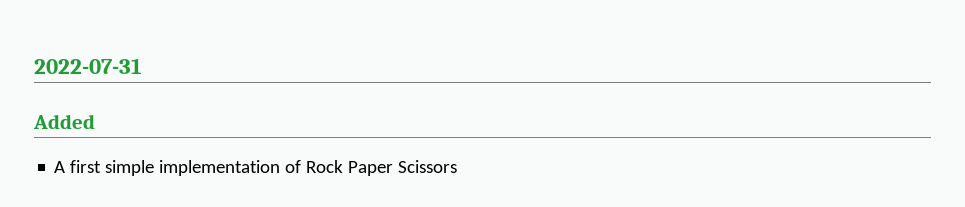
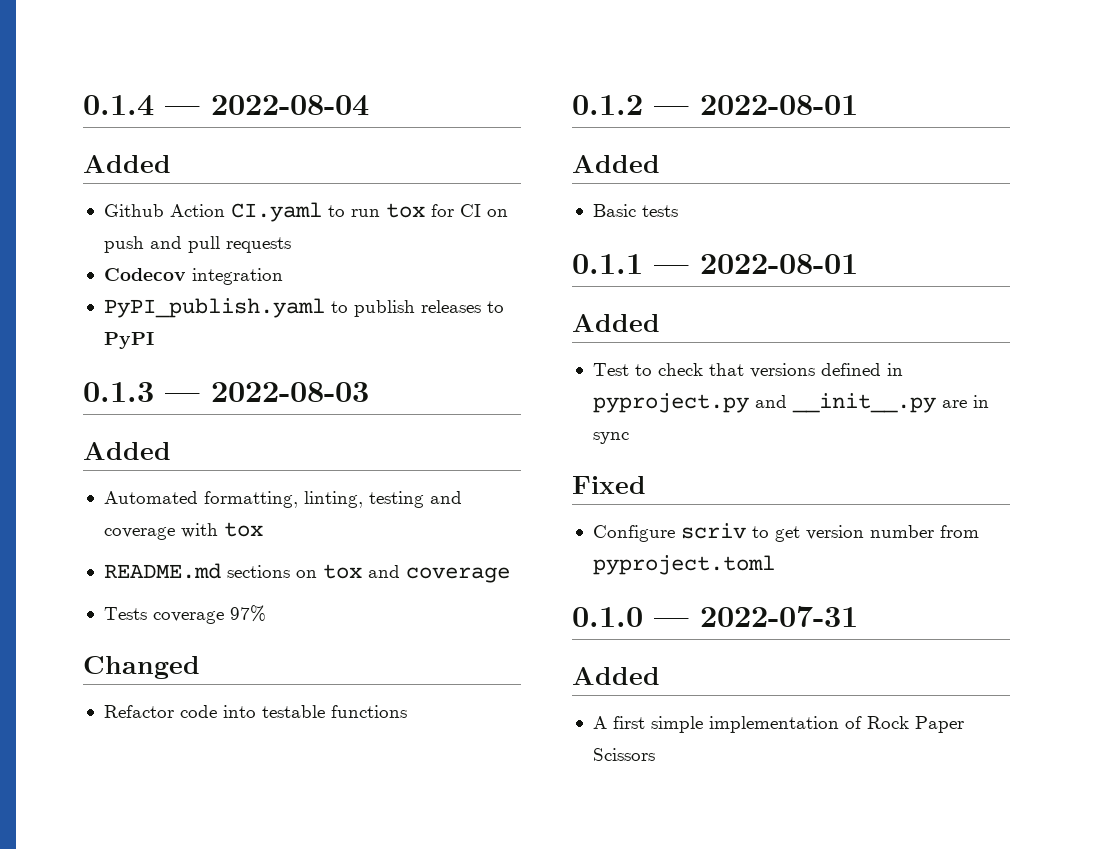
- 2022-07-31
+ 0.1.4 — 2022-08-04
+ Added
+ Github Action CI.yaml to run tox for CI on push and pull requests
+ Codecov integration
+ PyPI_publish.yaml to publish releases to PyPI
+ 0.1.3 — 2022-08-03
+ Added
+ Automated formatting, linting, testing and coverage with tox
+ README.md sections on tox and coverage
+ Tests coverage 97%
+ Changed
+ Refactor code into testable functions
+ 0.1.2 — 2022-08-01
+ Added
+ Basic tests
+ 0.1.1 — 2022-08-01
+ Added
+ Test to check that versions defined in pyproject.py and __init__.py are in sync
+ Fixed
+ Configure scriv to get version number from pyproject.toml
+ 0.1.0 — 2022-07-31

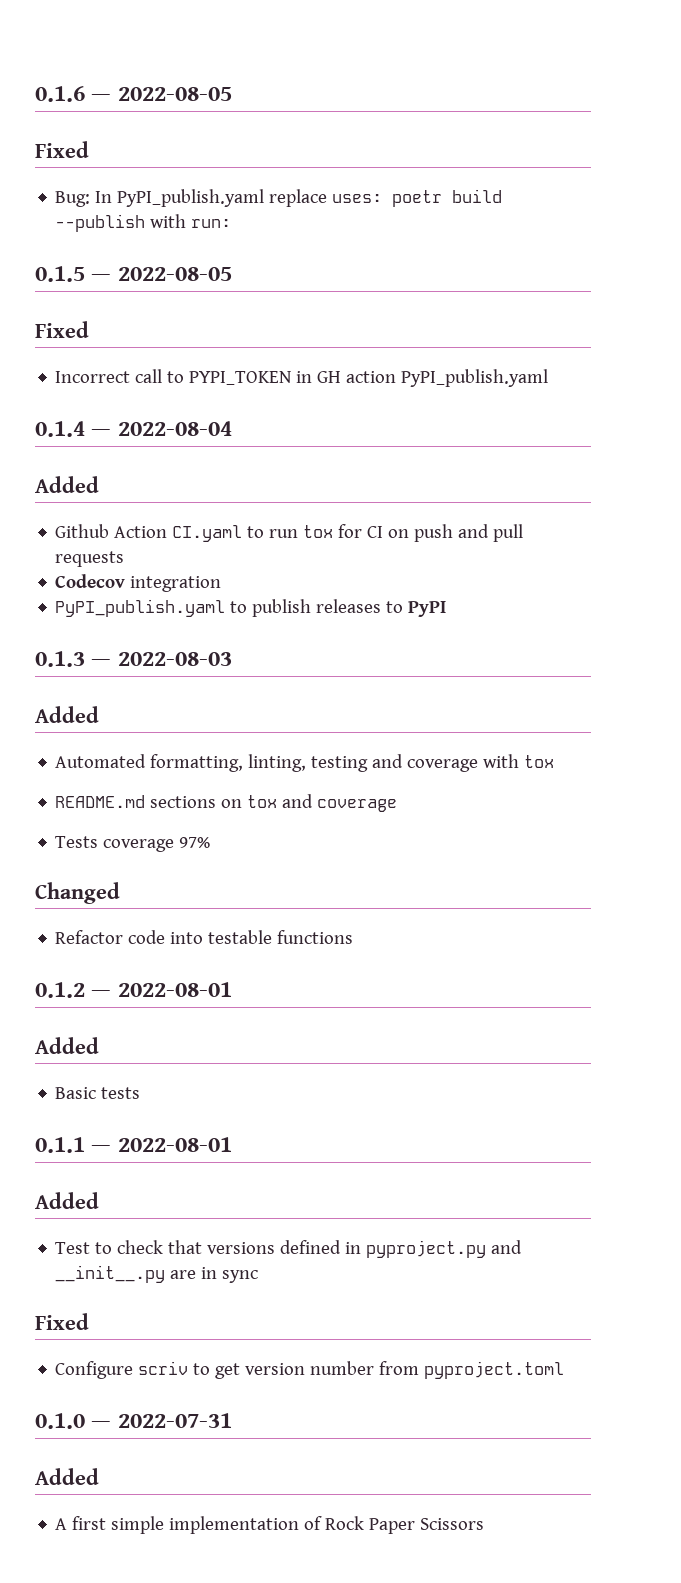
+ 0.1.6 — 2022-08-05
+ Fixed
+ Bug: In PyPI_publish.yaml replace uses: poetr build --publish with run:
+ 0.1.5 — 2022-08-05
+ Fixed
+ Incorrect call to PYPI_TOKEN in GH action PyPI_publish.yaml

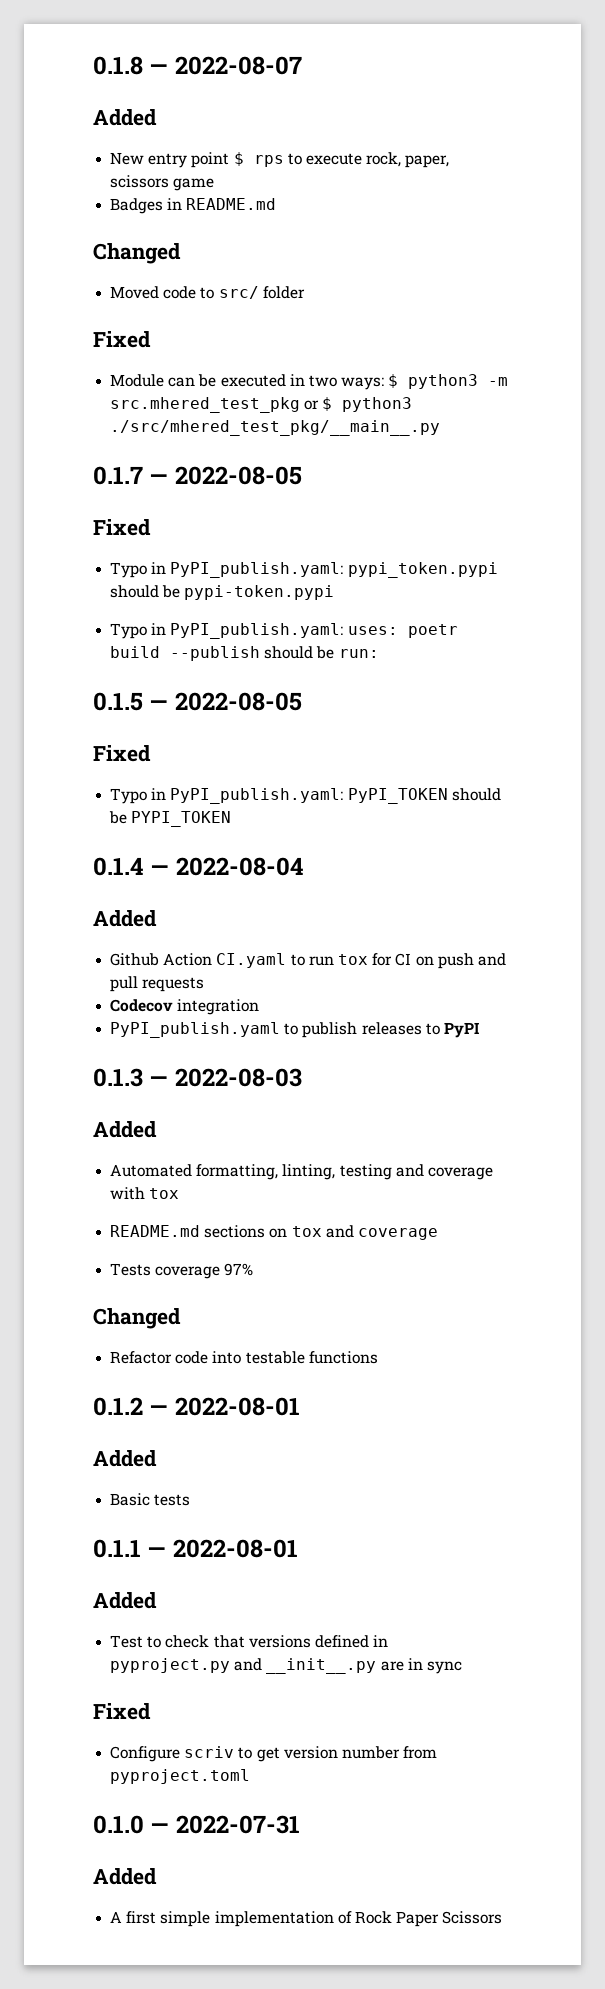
- 0.1.6 — 2022-08-05
+ 0.1.8 — 2022-08-07
+ Added
+ New entry point $ rps to execute rock, paper, scissors game
+ Badges in README.md
+ Changed
+ Moved code to src/ folder
  Fixed
- Bug: In PyPI_publish.yaml replace uses: poetr build --publish with run:
+ Module can be executed in two ways: $ python3 -m src.mhered_test_pkg or $ python3 ./src/mhered_test_pkg/__main__.py
+ 0.1.7 — 2022-08-05
+ Fixed
+ Typo in PyPI_publish.yaml: pypi_token.pypi should be pypi-token.pypi
+ Typo in PyPI_publish.yaml: uses: poetr build --publish should be run:
- Incorrect call to PYPI_TOKEN in GH action PyPI_publish.yaml
+ Typo in PyPI_publish.yaml: PyPI_TOKEN should be PYPI_TOKEN

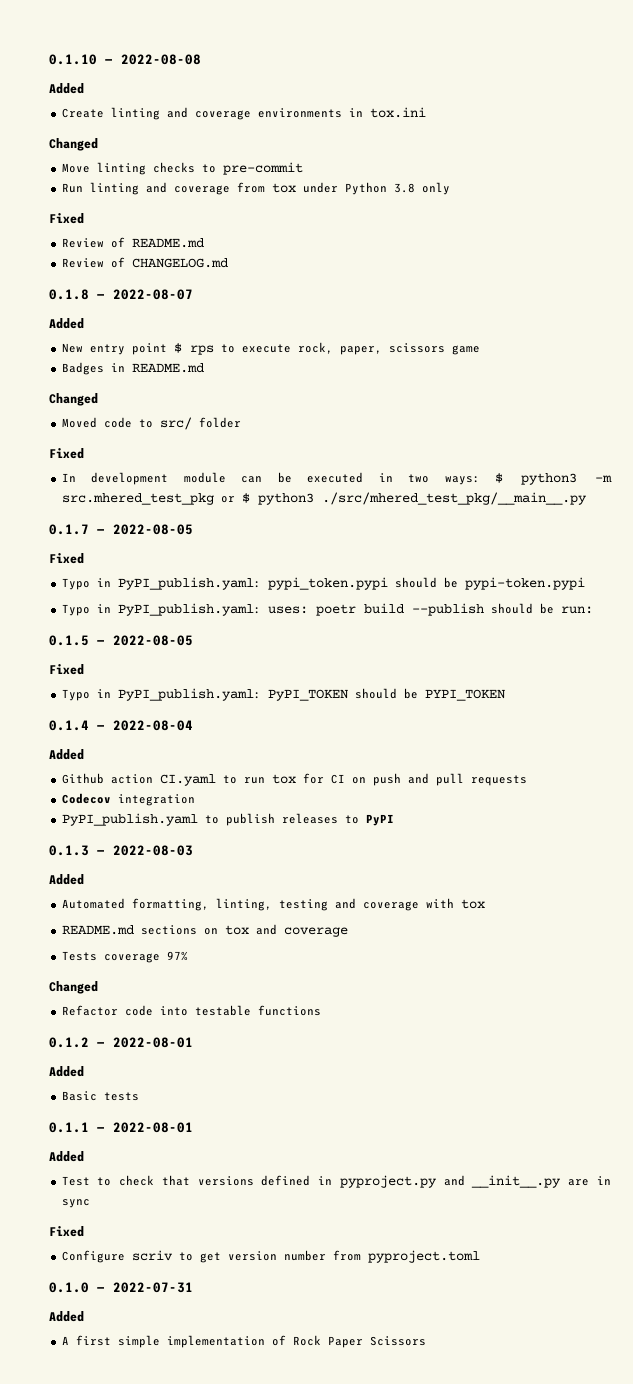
+ 0.1.10 — 2022-08-08
+ Added
+ Create linting and coverage environments in tox.ini
+ Changed
+ Move linting checks to pre-commit
+ Run linting and coverage from tox under Python 3.8 only
+ Fixed
+ Review of README.md
+ Review of CHANGELOG.md
- Module can be executed in two ways: $ python3 -m src.mhered_test_pkg or $ python3 ./src/mhered_test_pkg/__main__.py
+ In development module can be executed in two ways: $ python3 -m src.mhered_test_pkg or $ python3 ./src/mhered_test_pkg/__main__.py
- Github Action CI.yaml to run tox for CI on push and pull requests
+ Github action CI.yaml to run tox for CI on push and pull requests

